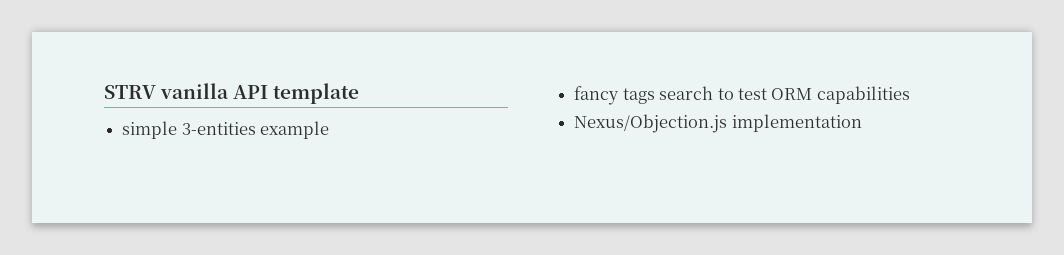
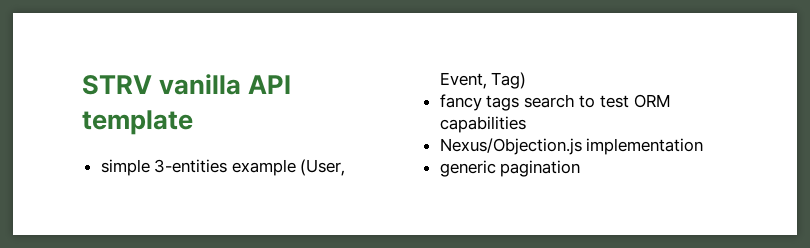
- simple 3-entities example
+ simple 3-entities example (User, Event, Tag)
+ generic pagination

